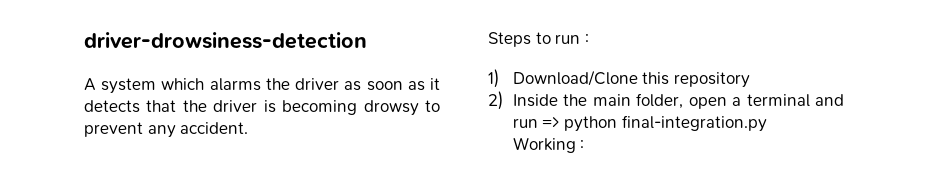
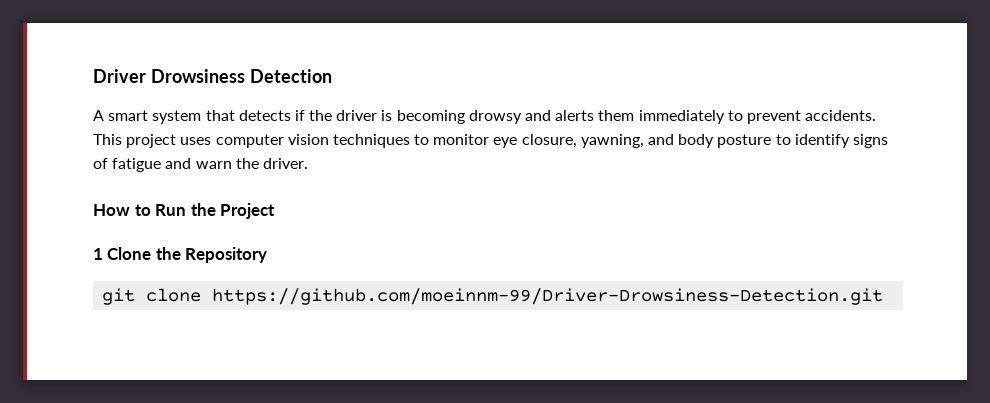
- driver-drowsiness-detection
- A system which alarms the driver as soon as it detects that the driver is becoming drowsy to prevent any accident.
- Steps to run :
- 1) Download/Clone this repository
- 2) Inside the main folder, open a terminal and run => python final-integration.py
- Working :
+ Driver Drowsiness Detection
+ A smart system that detects if the driver is becoming drowsy and alerts them immediately to prevent accidents. This project uses computer vision techniques to monitor eye closure, yawning, and body posture to identify signs of fatigue and warn the driver.
+ How to Run the Project
+ 1 Clone the Repository
+ git clone https://github.com/moeinnm-99/Driver-Drowsiness-Detection.git

